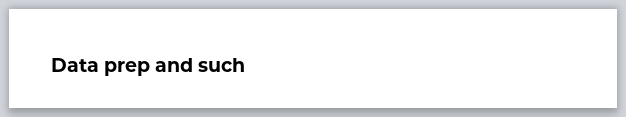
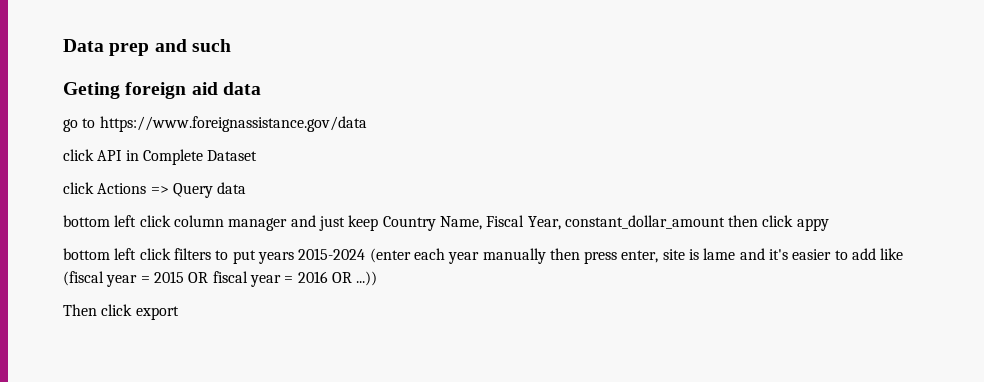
+ Geting foreign aid data
+ go to https://www.foreignassistance.gov/data
+ click API in Complete Dataset
+ click Actions => Query data
+ bottom left click column manager and just keep Country Name, Fiscal Year, constant_dollar_amount then click appy
+ bottom left click filters to put years 2015-2024 (enter each year manually then press enter, site is lame and it's easier to add like (fiscal year = 2015 OR fiscal year = 2016 OR ...))
+ Then click export

